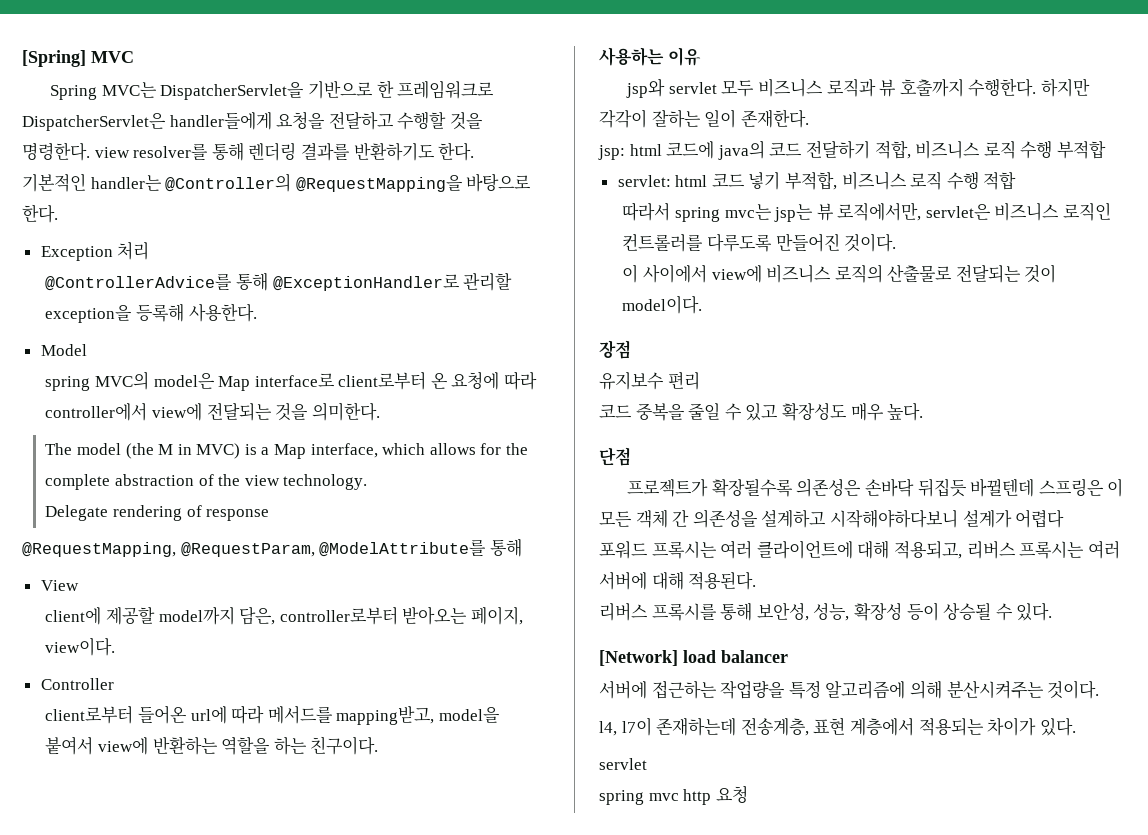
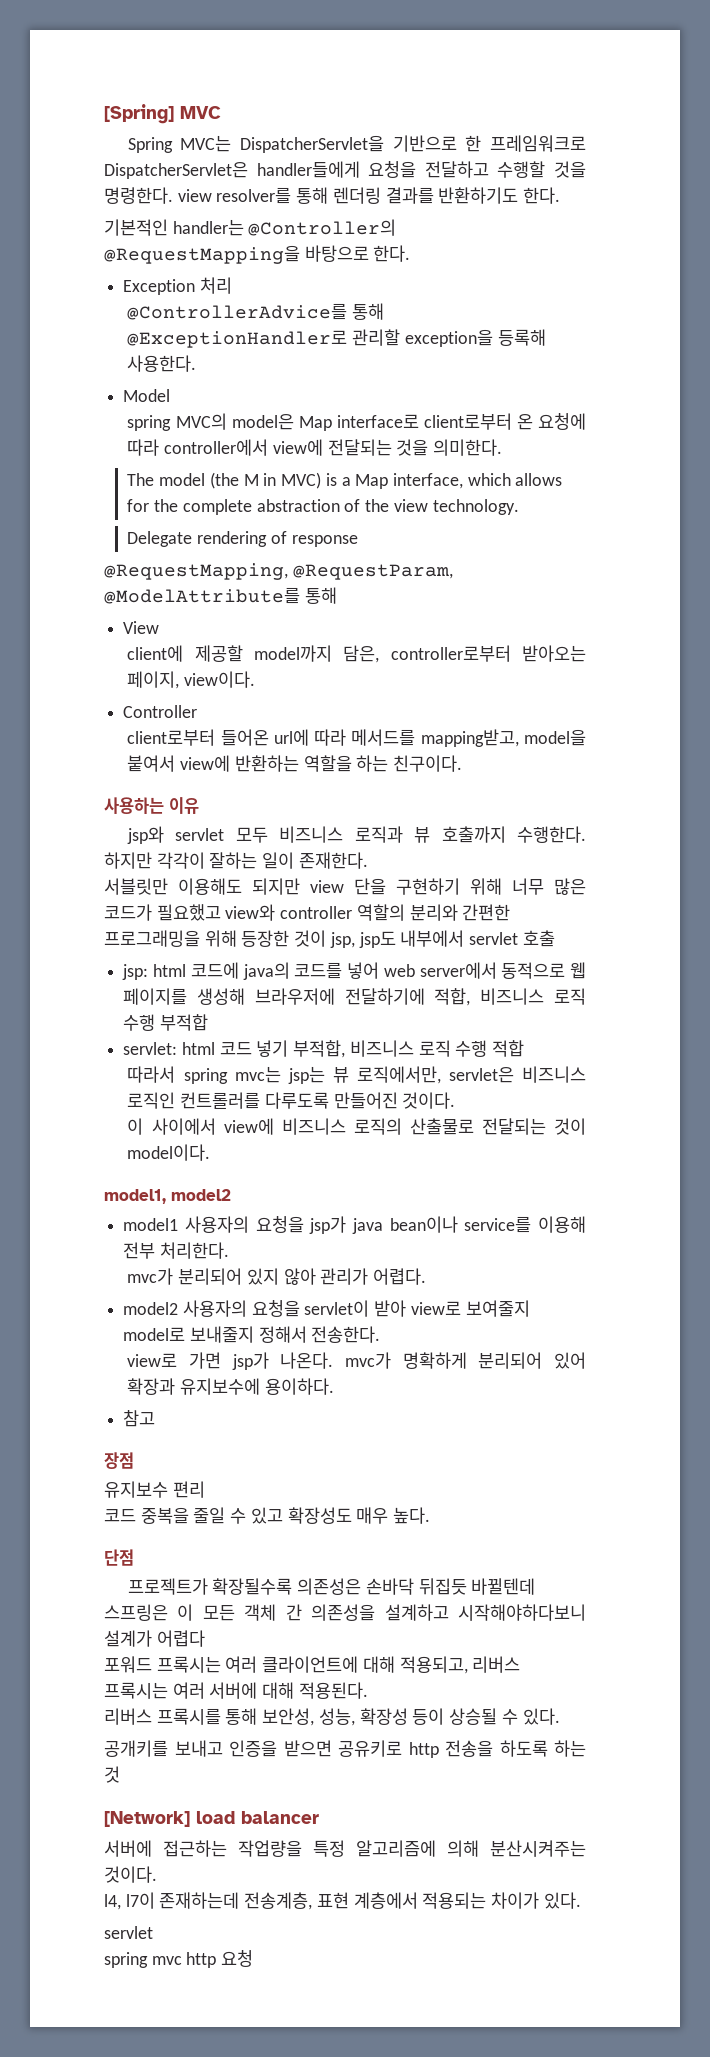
- jsp: html 코드에 java의 코드 전달하기 적합, 비즈니스 로직 수행 부적합
+ 서블릿만 이용해도 되지만 view 단을 구현하기 위해 너무 많은 코드가 필요했고 view와 controller 역할의 분리와 간편한 프로그래밍을 위해 등장한 것이 jsp, jsp도 내부에서 servlet 호출
+ jsp: html 코드에 java의 코드를 넣어 web server에서 동적으로 웹 페이지를 생성해 브라우저에 전달하기에 적합, 비즈니스 로직 수행 부적합
+ model1, model2
+ model1 사용자의 요청을 jsp가 java bean이나 service를 이용해 전부 처리한다.
+ mvc가 분리되어 있지 않아 관리가 어렵다.
+ model2 사용자의 요청을 servlet이 받아 view로 보여줄지 model로 보내줄지 정해서 전송한다.
+ view로 가면 jsp가 나온다. mvc가 명확하게 분리되어 있어 확장과 유지보수에 용이하다.
+ 참고
+ 공개키를 보내고 인증을 받으면 공유키로 http 전송을 하도록 하는 것

